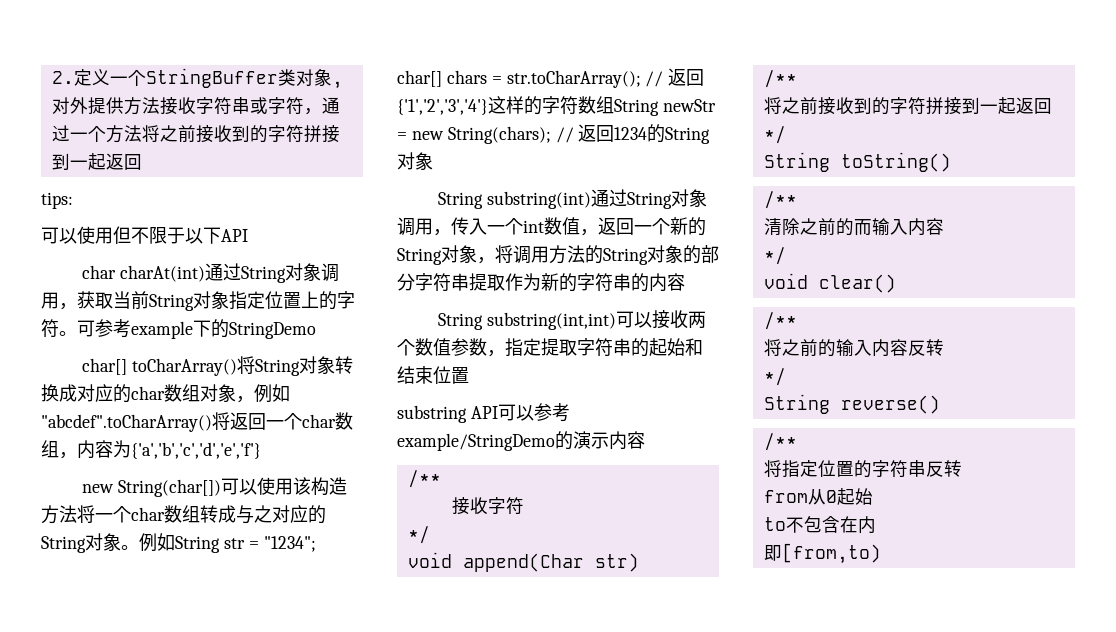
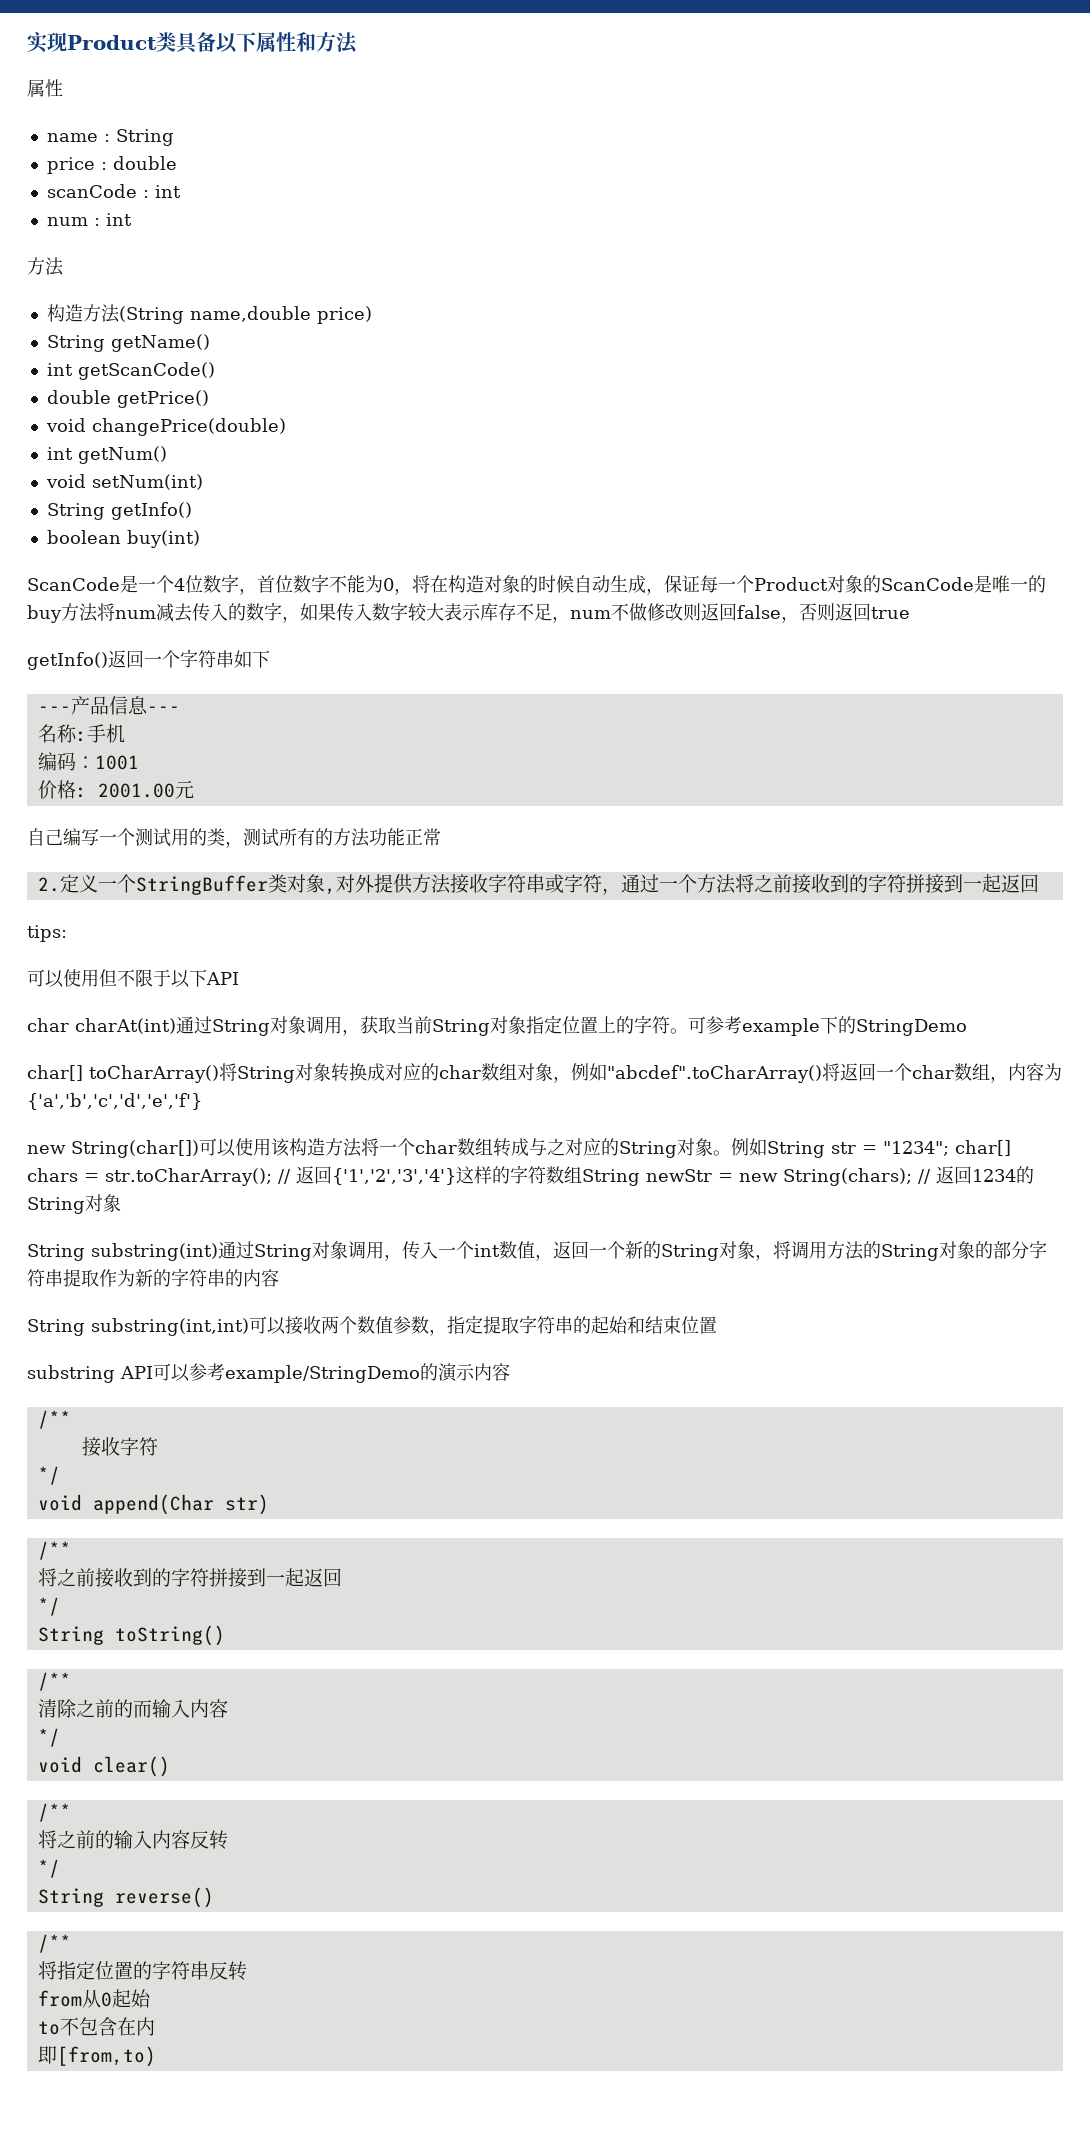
+ 实现Product类具备以下属性和方法
+ 属性
+ name : String
+ price : double
+ scanCode : int
+ num : int
+ 方法
+ 构造方法(String name,double price)
+ String getName()
+ int getScanCode()
+ double getPrice()
+ void changePrice(double)
+ int getNum()
+ void setNum(int)
+ String getInfo()
+ boolean buy(int)
+ ScanCode是一个4位数字，首位数字不能为0，将在构造对象的时候自动生成，保证每一个Product对象的ScanCode是唯一的buy方法将num减去传入的数字，如果传入数字较大表示库存不足，num不做修改则返回false，否则返回true
+ getInfo()返回一个字符串如下
+ ---产品信息---
+ 名称:手机
+ 编码：1001
+ 价格: 2001.00元
+ 自己编写一个测试用的类，测试所有的方法功能正常

